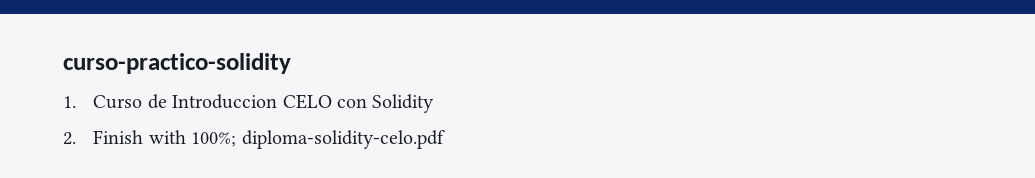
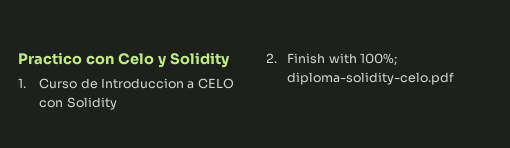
- curso-practico-solidity
+ Practico con Celo y Solidity
- 1. Curso de Introduccion CELO con Solidity
+ 1. Curso de Introduccion a CELO con Solidity

